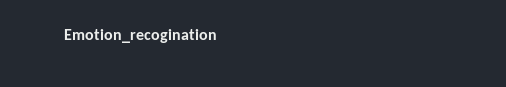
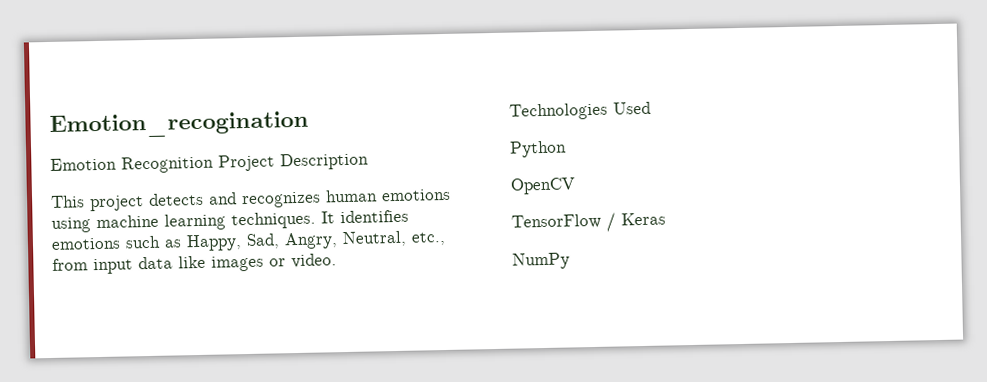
+ Emotion Recognition Project Description
+ This project detects and recognizes human emotions using machine learning techniques. It identifies emotions such as Happy, Sad, Angry, Neutral, etc., from input data like images or video.
+ Technologies Used
+ Python
+ OpenCV
+ TensorFlow / Keras
+ NumPy

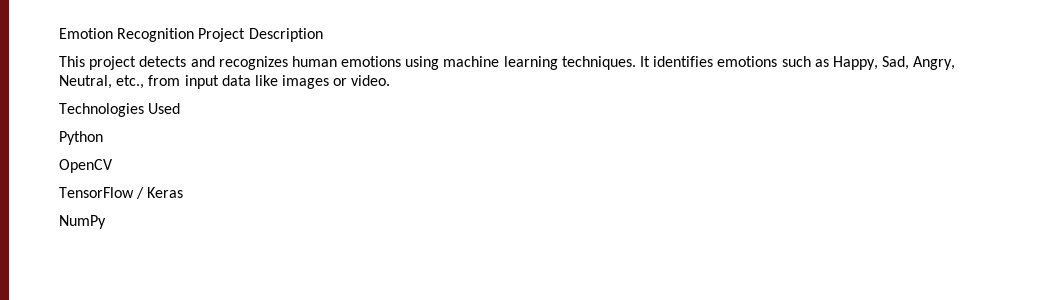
- Emotion_recogination

